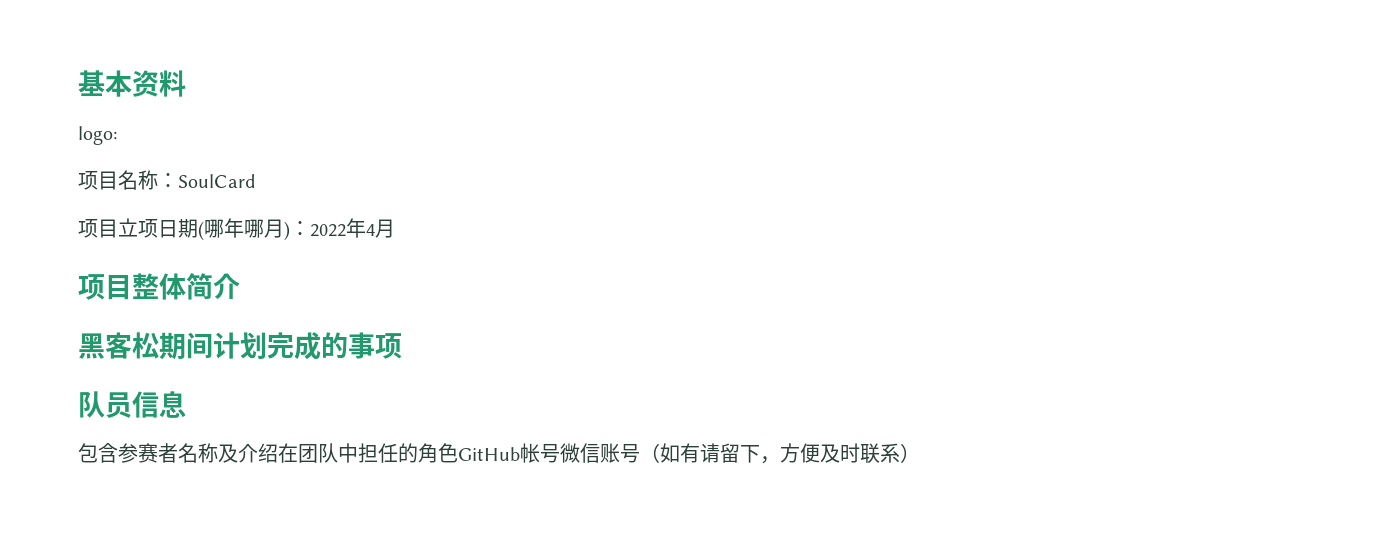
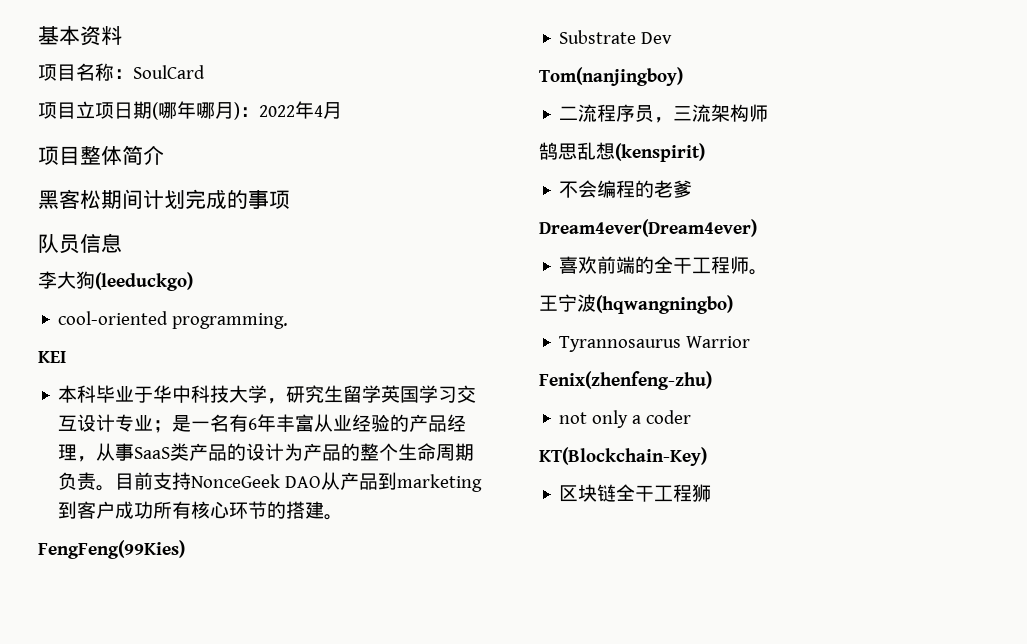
- logo:
- 包含参赛者名称及介绍在团队中担任的角色GitHub帐号微信账号（如有请留下，方便及时联系）
+ 李大狗(leeduckgo)
+ cool-oriented programming.
+ KEI
+ 本科毕业于华中科技大学，研究生留学英国学习交互设计专业；是一名有6年丰富从业经验的产品经理，从事SaaS类产品的设计为产品的整个生命周期负责。目前支持NonceGeek DAO从产品到marketing到客户成功所有核心环节的搭建。
+ FengFeng(99Kies)
+ Substrate Dev
+ Tom(nanjingboy)
+ 二流程序员，三流架构师
+ 鹄思乱想(kenspirit)
+ 不会编程的老爹
+ Dream4ever(Dream4ever)
+ 喜欢前端的全干工程师。
+ 王宁波(hqwangningbo)
+ Tyrannosaurus Warrior
+ Fenix(zhenfeng-zhu)
+ not only a coder
+ KT(Blockchain-Key)
+ 区块链全干工程狮

